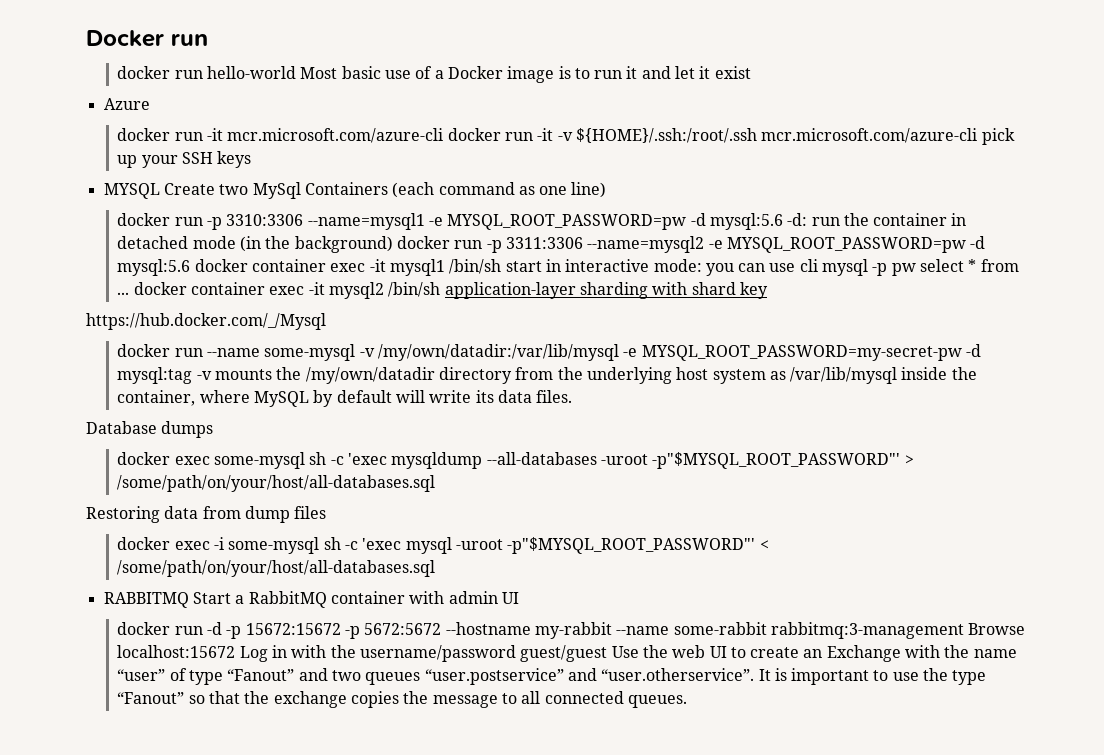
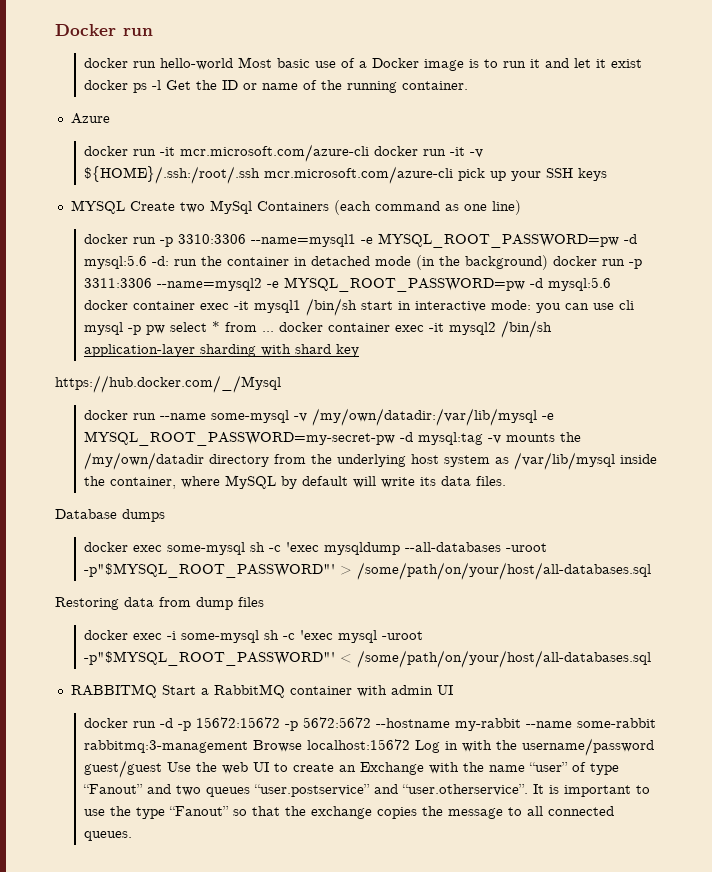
- docker run hello-world Most basic use of a Docker image is to run it and let it exist
+ docker run hello-world Most basic use of a Docker image is to run it and let it exist docker ps -l Get the ID or name of the running container.

